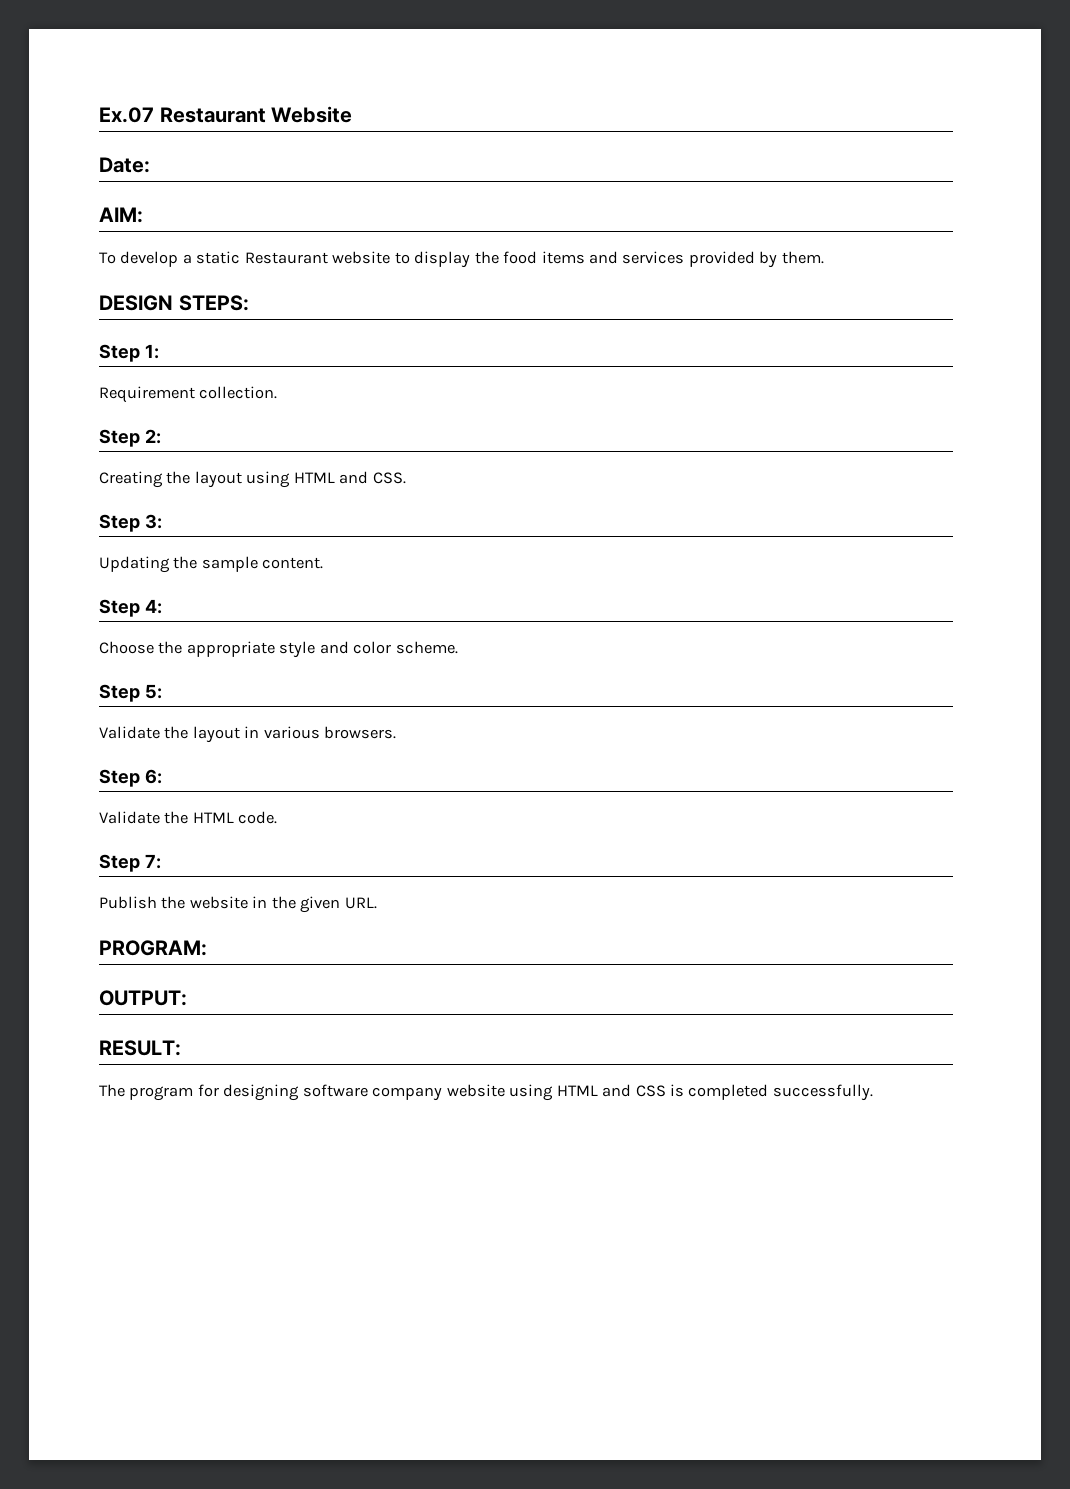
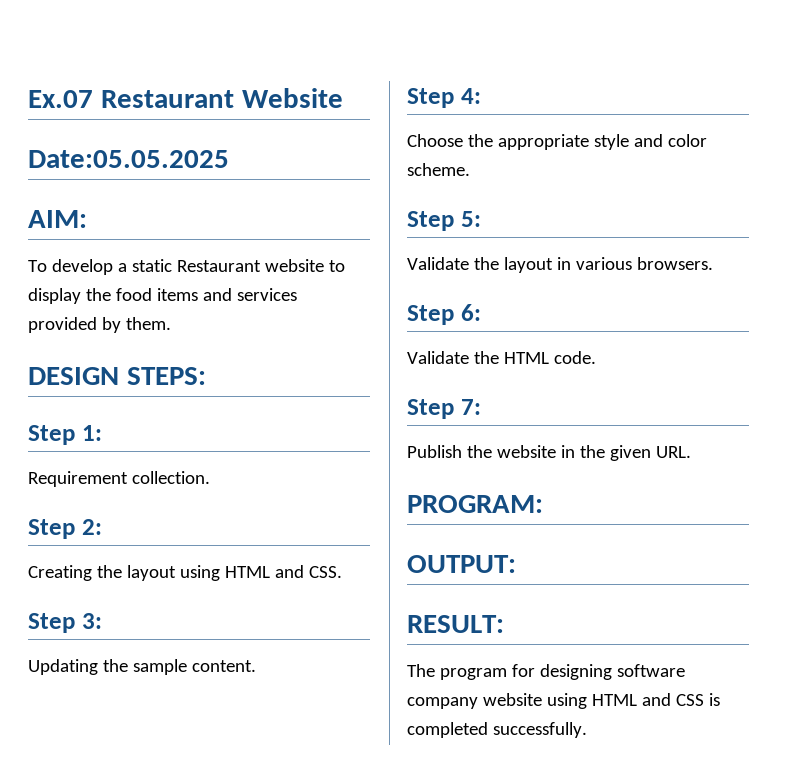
- Date:
+ Date:05.05.2025

